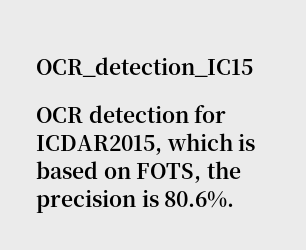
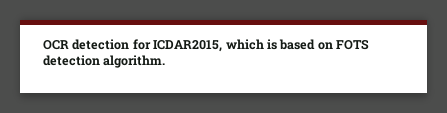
- OCR_detection_IC15
- OCR detection for ICDAR2015, which is based on FOTS, the precision is 80.6%.
+ OCR detection for ICDAR2015, which is based on FOTS detection algorithm.

